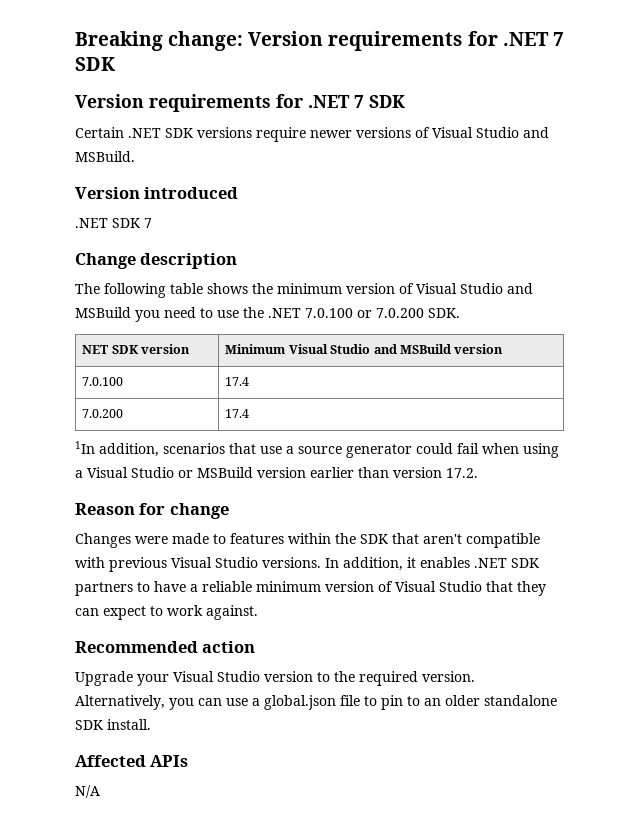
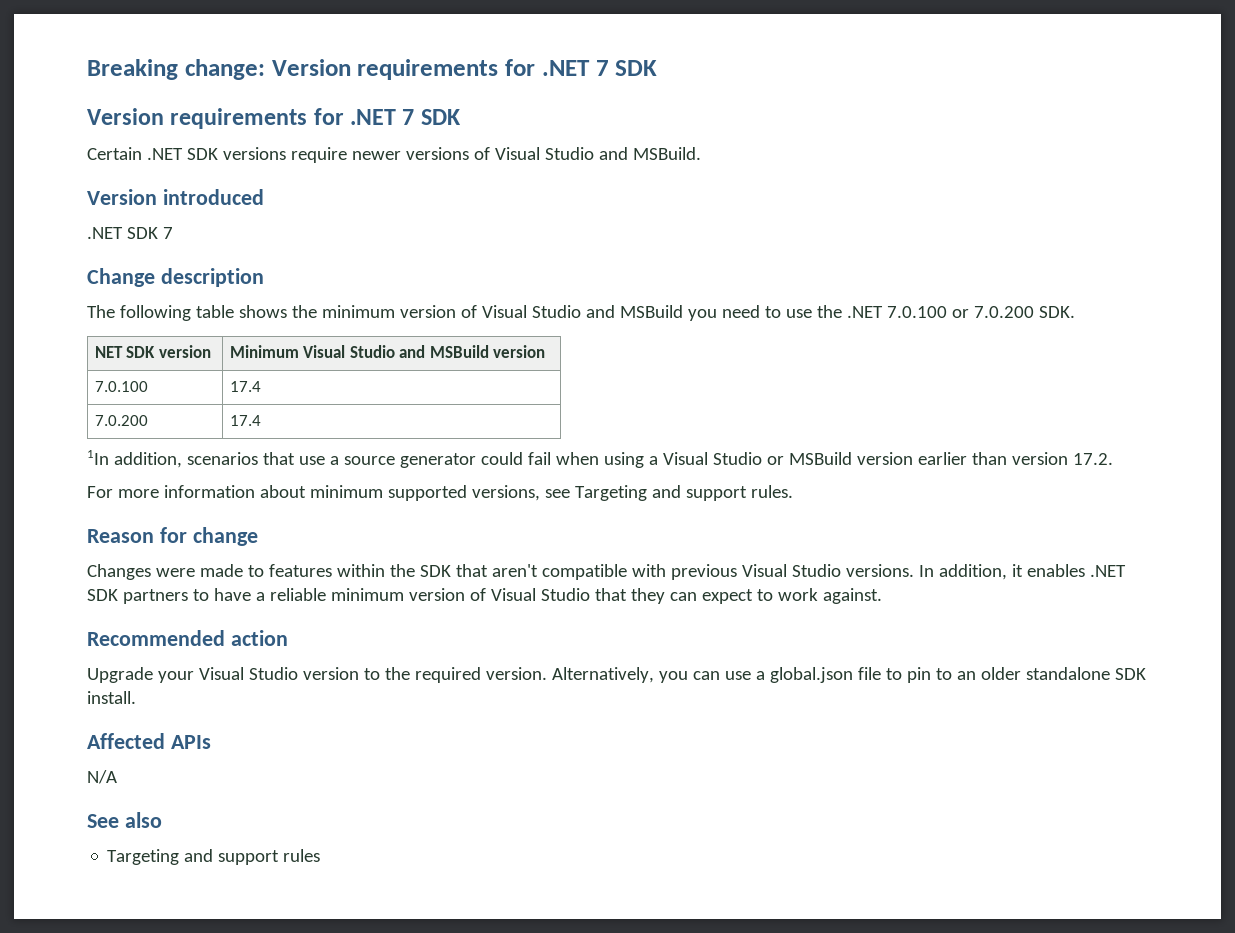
+ For more information about minimum supported versions, see Targeting and support rules.
+ See also
+ Targeting and support rules

